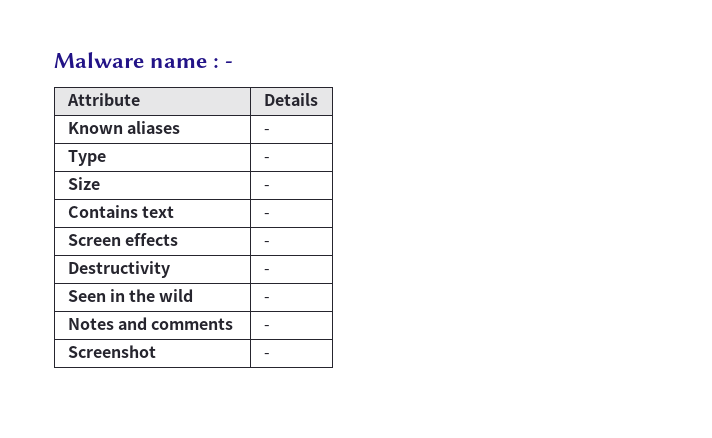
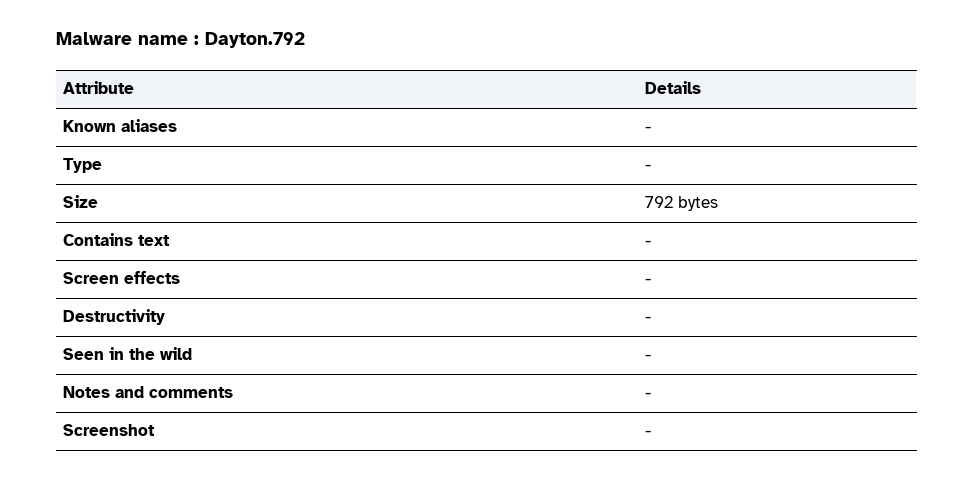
- Malware name : -
+ Malware name : Dayton.792
- Size | -
+ Size | 792 bytes

